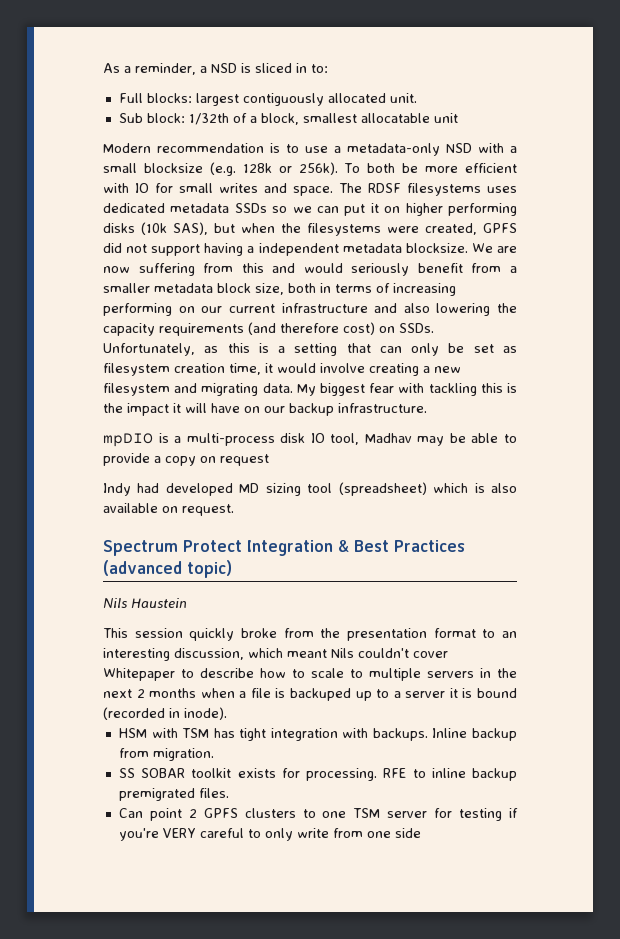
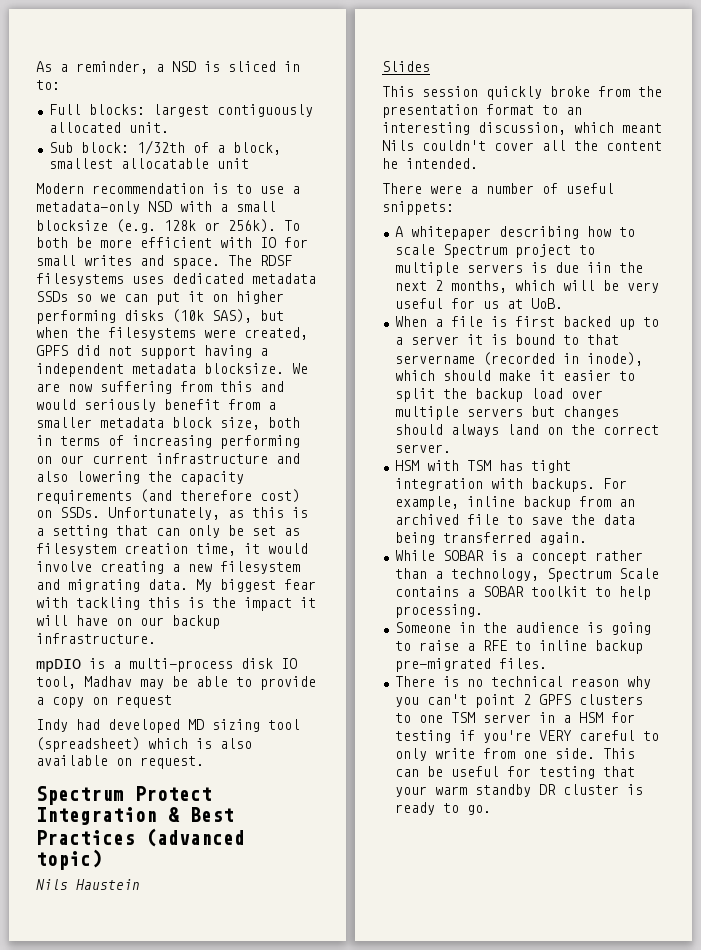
+ Slides
- This session quickly broke from the presentation format to an interesting discussion, which meant Nils couldn't cover Whitepaper to describe how to scale to multiple servers in the next 2 months when a file is backuped up to a server it is bound (recorded in inode).
+ This session quickly broke from the presentation format to an interesting discussion, which meant Nils couldn't cover all the content he intended.
+ There were a number of useful snippets:
+ A whitepaper describing how to scale Spectrum project to multiple servers is due iin the next 2 months, which will be very useful for us at UoB.
+ When a file is first backed up to a server it is bound to that servername (recorded in inode), which should make it easier to split the backup load over multiple servers but changes should always land on the correct server.
- Inline backup from migration.
- SS SOBAR toolkit exists for processing. RFE to inline backup premigrated files.
+ For example, inline backup from an archived file to save the data being transferred again.
+ While SOBAR is a concept rather than a technology, Spectrum Scale contains a SOBAR toolkit to help processing.
+ Someone in the audience is going to raise a RFE to inline backup pre-migrated files.
- Can point 2 GPFS clusters to one TSM server for testing if you're VERY careful to only write from one side
+ There is no technical reason why you can't point 2 GPFS clusters to one TSM server in a HSM for testing if you're VERY careful to only write from one side. This can be useful for testing that your warm standby DR cluster is ready to go.

